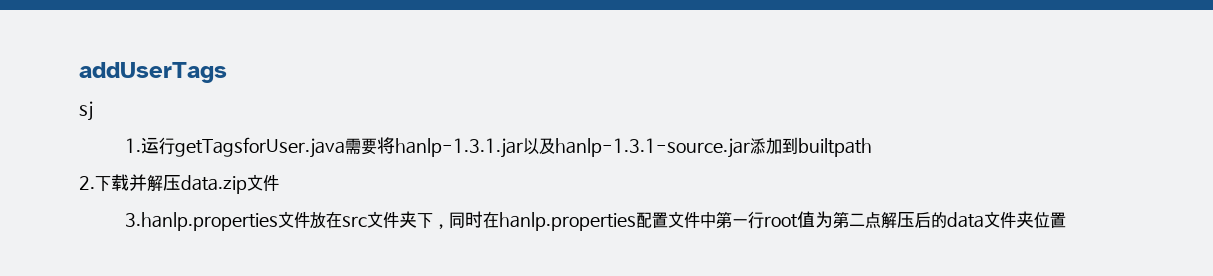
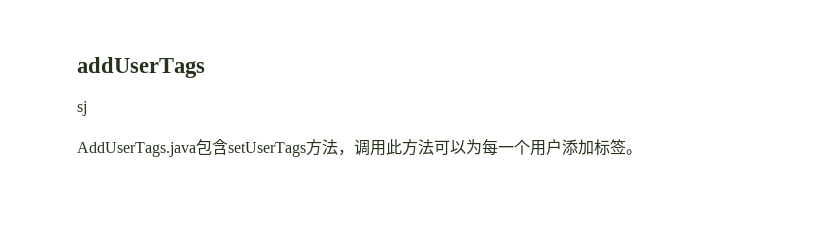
- 1.运行getTagsforUser.java需要将hanlp-1.3.1.jar以及hanlp-1.3.1-source.jar添加到builtpath
- 2.下载并解压data.zip文件
- 3.hanlp.properties文件放在src文件夹下，同时在hanlp.properties配置文件中第一行root值为第二点解压后的data文件夹位置
+ AddUserTags.java包含setUserTags方法，调用此方法可以为每一个用户添加标签。

